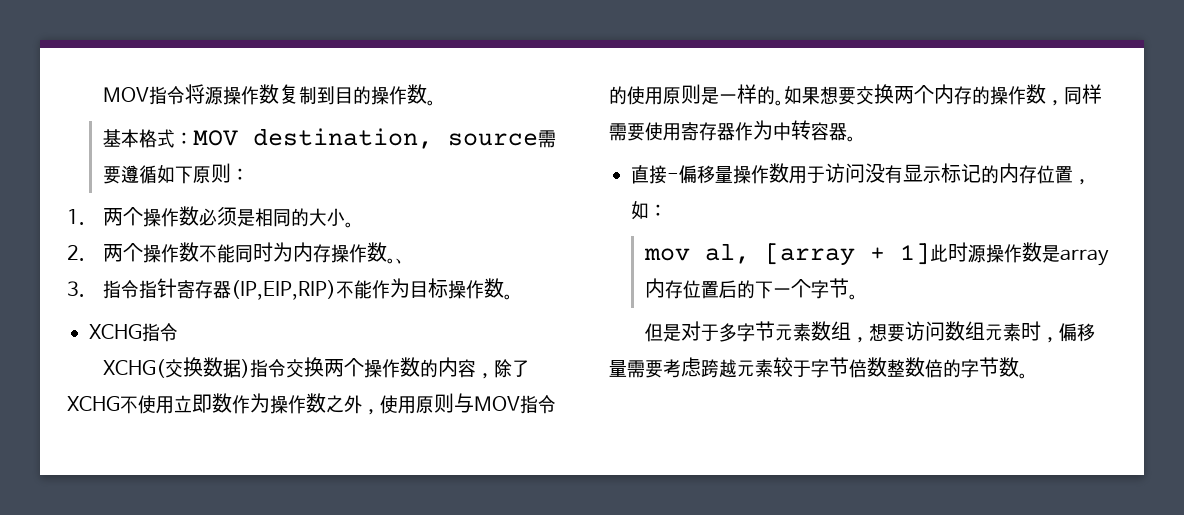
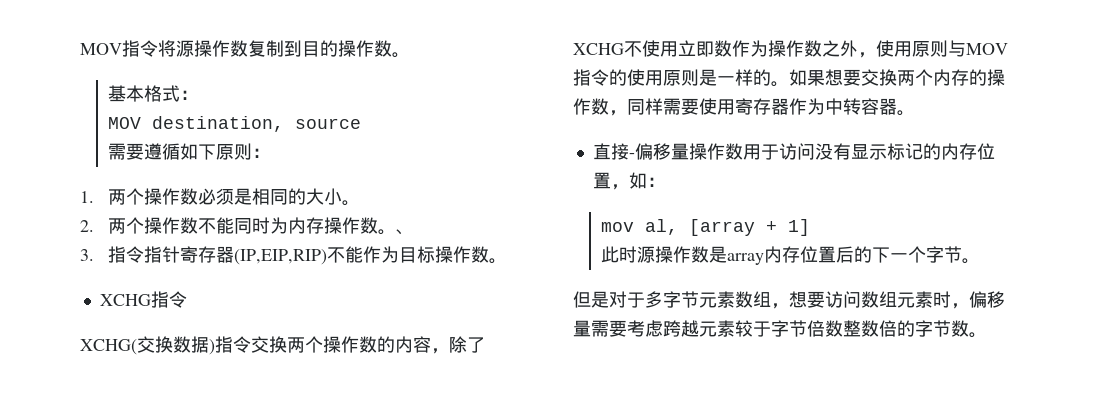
- 基本格式：MOV destination, source需要遵循如下原则：
+ 基本格式：
+ MOV destination, source
+ 需要遵循如下原则：
- mov al, [array + 1]此时源操作数是array内存位置后的下一个字节。
+ mov al, [array + 1]
+ 此时源操作数是array内存位置后的下一个字节。

